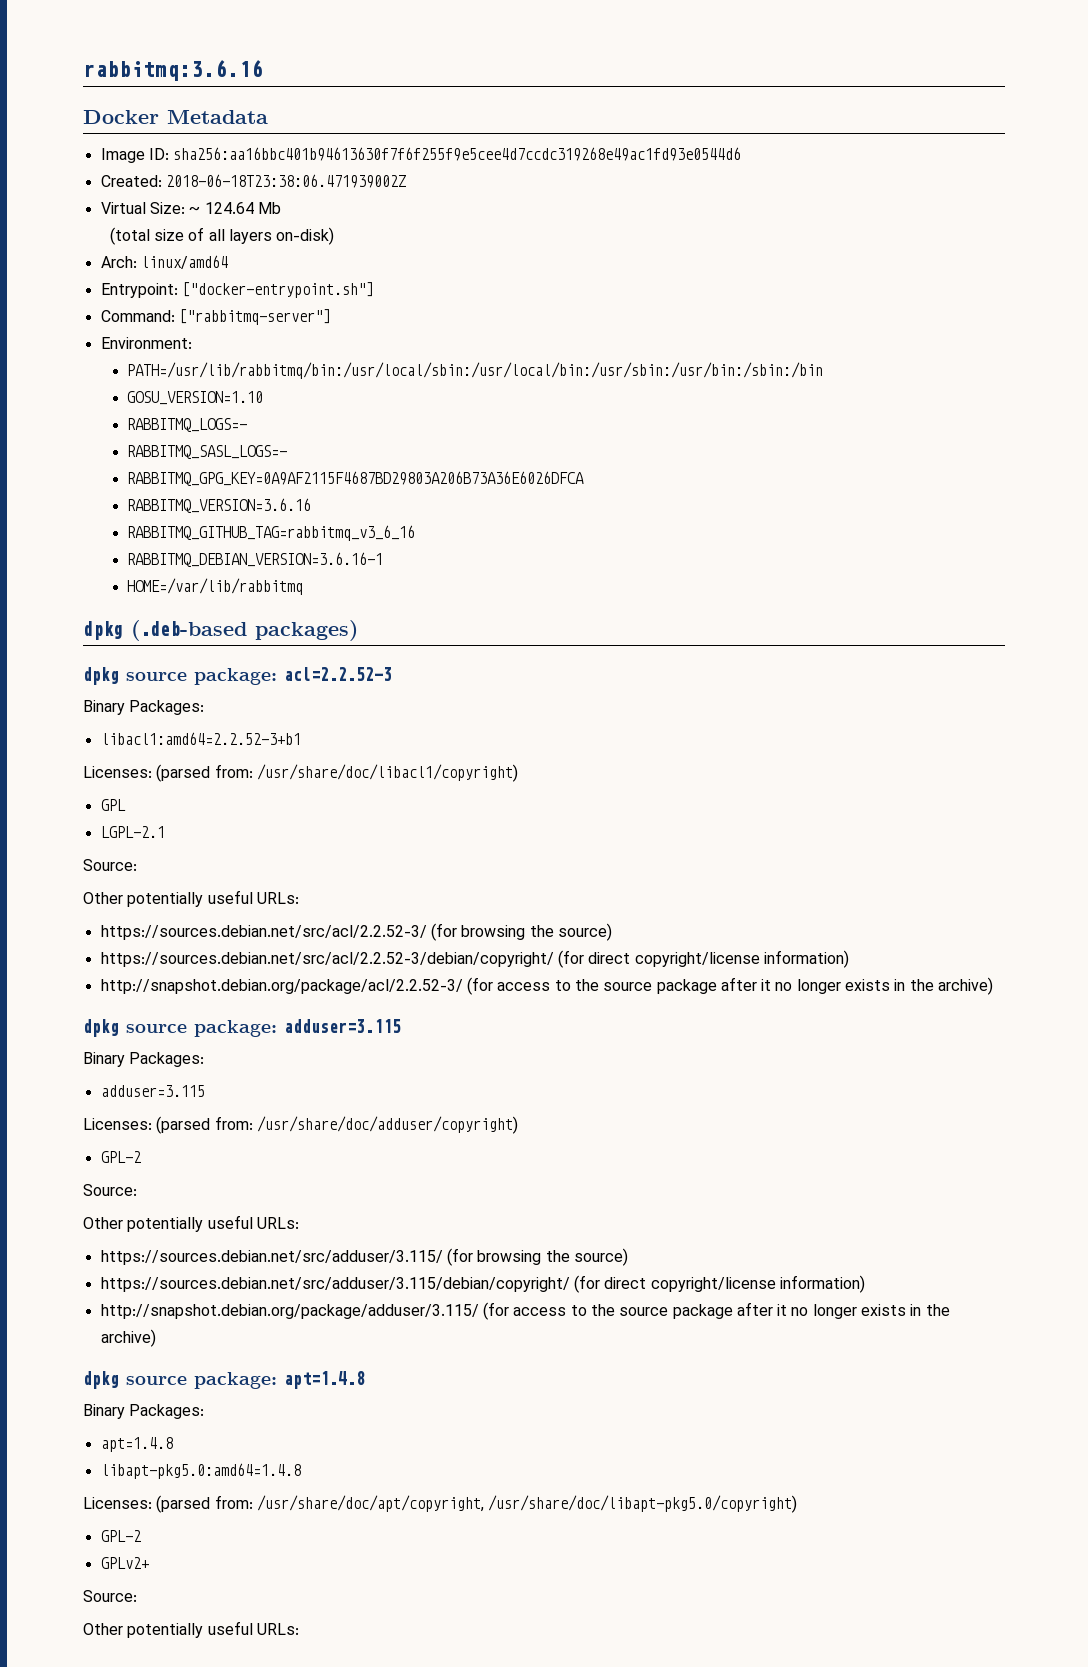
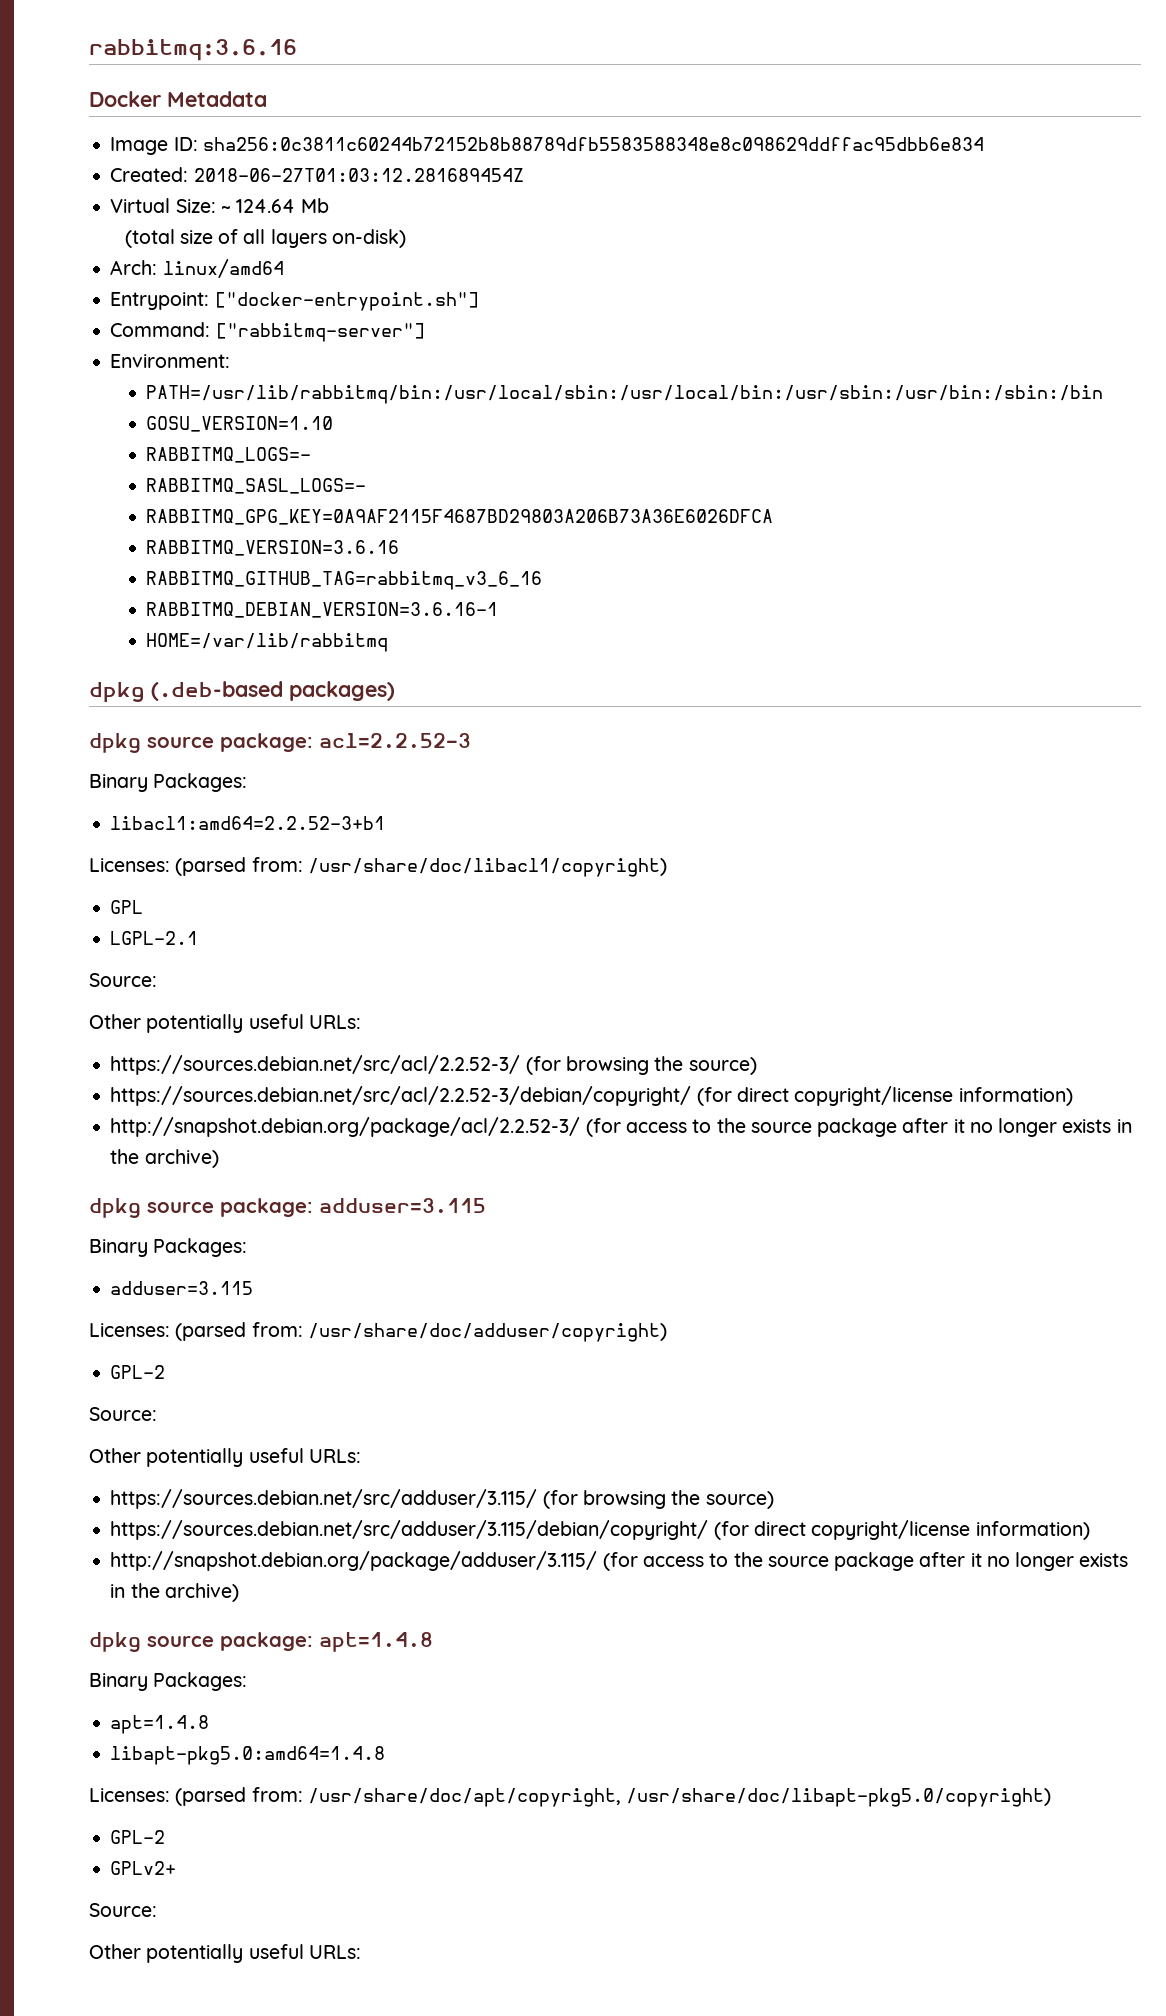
- Image ID: sha256:aa16bbc401b94613630f7f6f255f9e5cee4d7ccdc319268e49ac1fd93e0544d6
+ Image ID: sha256:0c3811c60244b72152b8b88789dfb5583588348e8c098629ddffac95dbb6e834
- Created: 2018-06-18T23:38:06.471939002Z
+ Created: 2018-06-27T01:03:12.281689454Z

